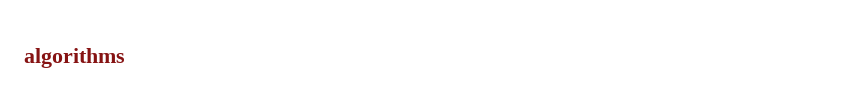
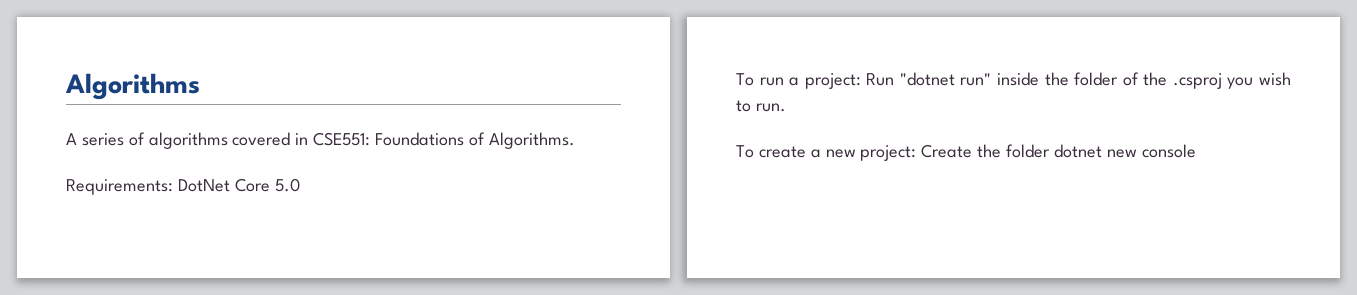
- algorithms
+ Algorithms
+ A series of algorithms covered in CSE551: Foundations of Algorithms.
+ Requirements: DotNet Core 5.0
+ To run a project: Run "dotnet run" inside the folder of the .csproj you wish to run.
+ To create a new project: Create the folder dotnet new console

